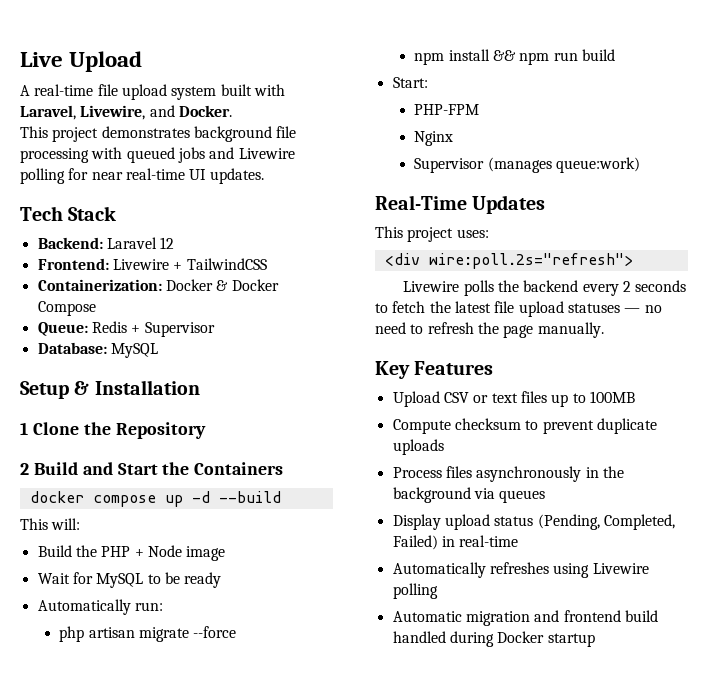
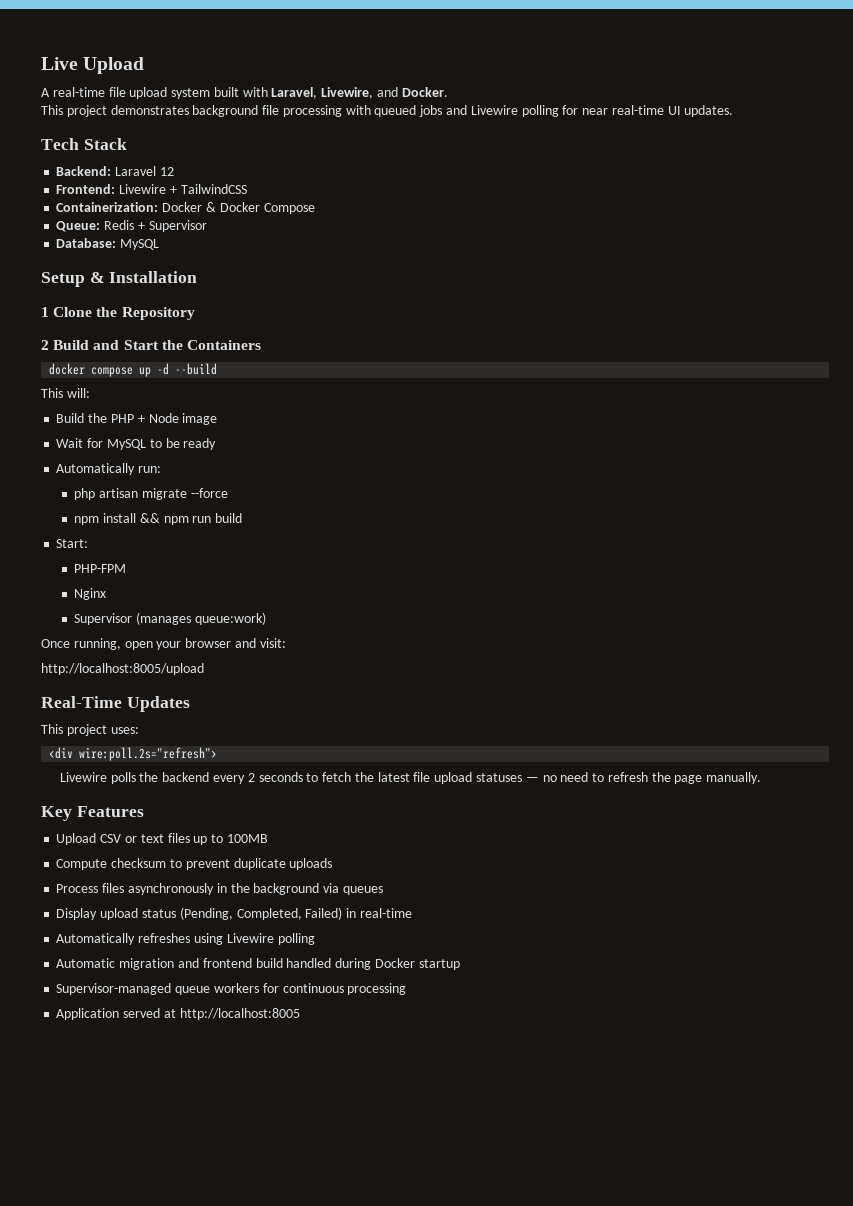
+ Once running, open your browser and visit:
+ http://localhost:8005/upload
+ Supervisor-managed queue workers for continuous processing
+ Application served at http://localhost:8005

